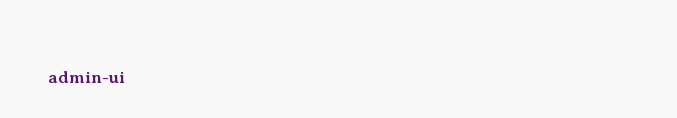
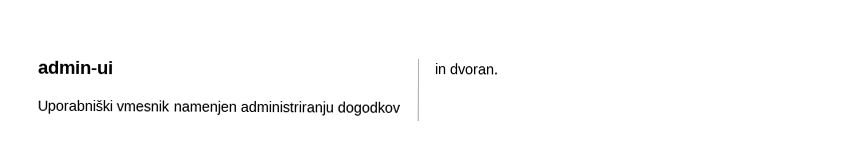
+ Uporabniški vmesnik namenjen administriranju dogodkov in dvoran.

